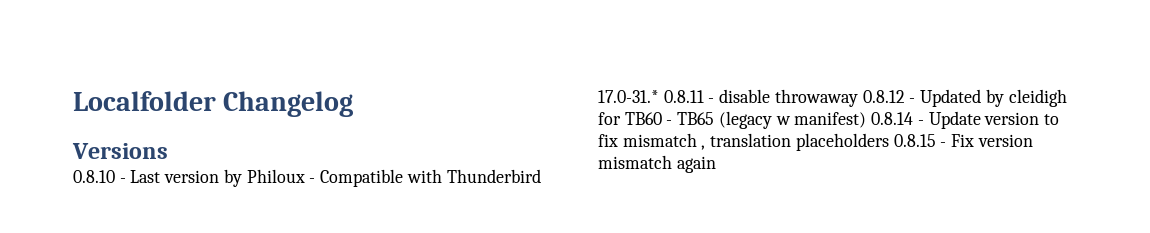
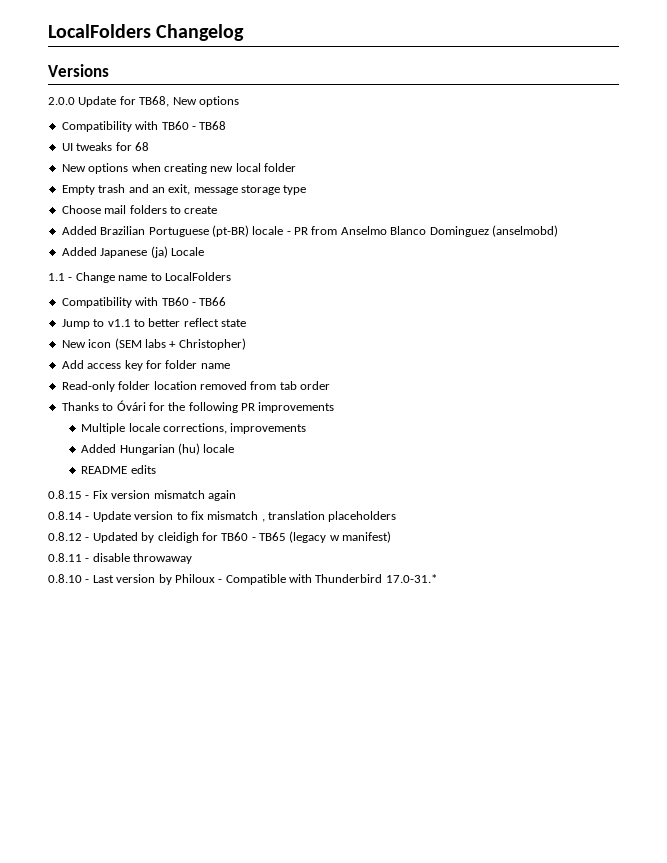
- Localfolder Changelog
+ LocalFolders Changelog
+ 2.0.0 Update for TB68, New options
+ Compatibility with TB60 - TB68
+ UI tweaks for 68
+ New options when creating new local folder
+ Empty trash and an exit, message storage type
+ Choose mail folders to create
+ Added Brazilian Portuguese (pt-BR) locale - PR from Anselmo Blanco Dominguez (anselmobd)
+ Added Japanese (ja) Locale
+ 1.1 - Change name to LocalFolders
+ Compatibility with TB60 - TB66
+ Jump to v1.1 to better reflect state
+ New icon (SEM labs + Christopher)
+ Add access key for folder name
+ Read-only folder location removed from tab order
+ Thanks to Óvári for the following PR improvements
+ Multiple locale corrections, improvements
+ Added Hungarian (hu) locale
+ README edits
+ 0.8.15 - Fix version mismatch again
+ 0.8.14 - Update version to fix mismatch , translation placeholders
+ 0.8.12 - Updated by cleidigh for TB60 - TB65 (legacy w manifest)
+ 0.8.11 - disable throwaway
- 0.8.10 - Last version by Philoux - Compatible with Thunderbird 17.0-31.* 0.8.11 - disable throwaway 0.8.12 - Updated by cleidigh for TB60 - TB65 (legacy w manifest) 0.8.14 - Update version to fix mismatch , translation placeholders 0.8.15 - Fix version mismatch again
+ 0.8.10 - Last version by Philoux - Compatible with Thunderbird 17.0-31.*

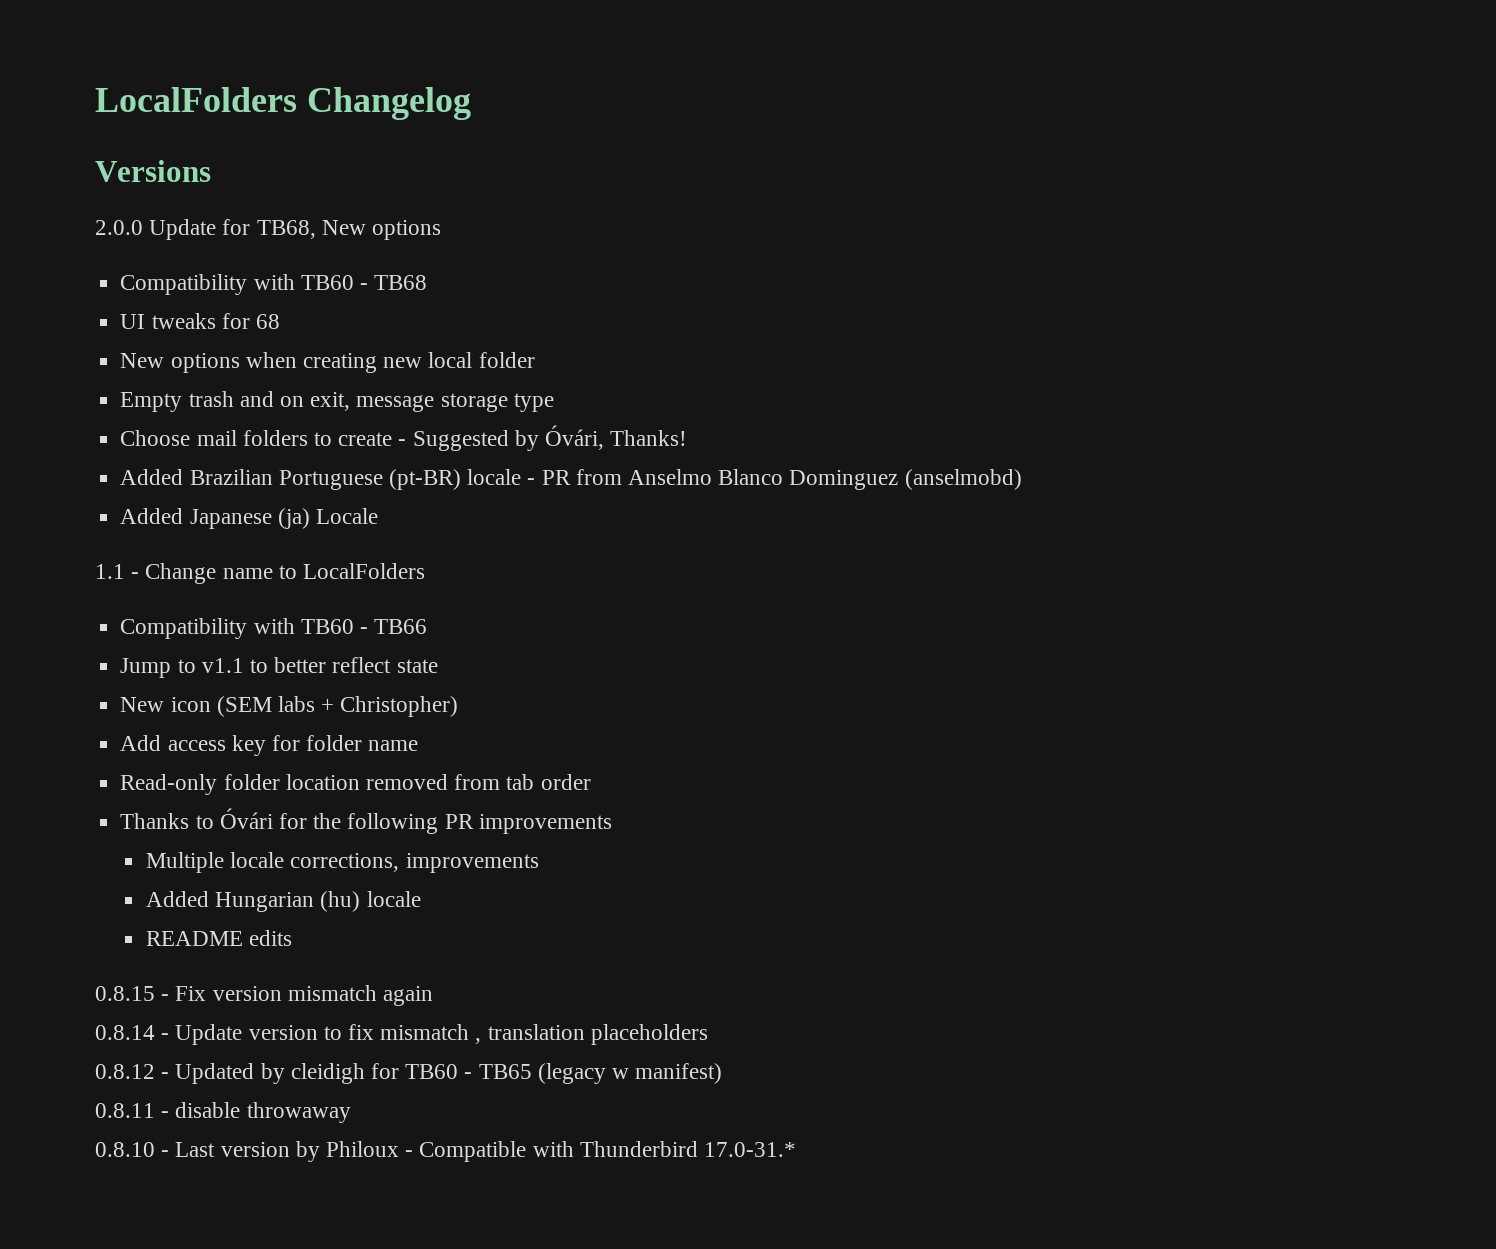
- Empty trash and an exit, message storage type
+ Empty trash and on exit, message storage type
- Choose mail folders to create
+ Choose mail folders to create - Suggested by Óvári, Thanks!

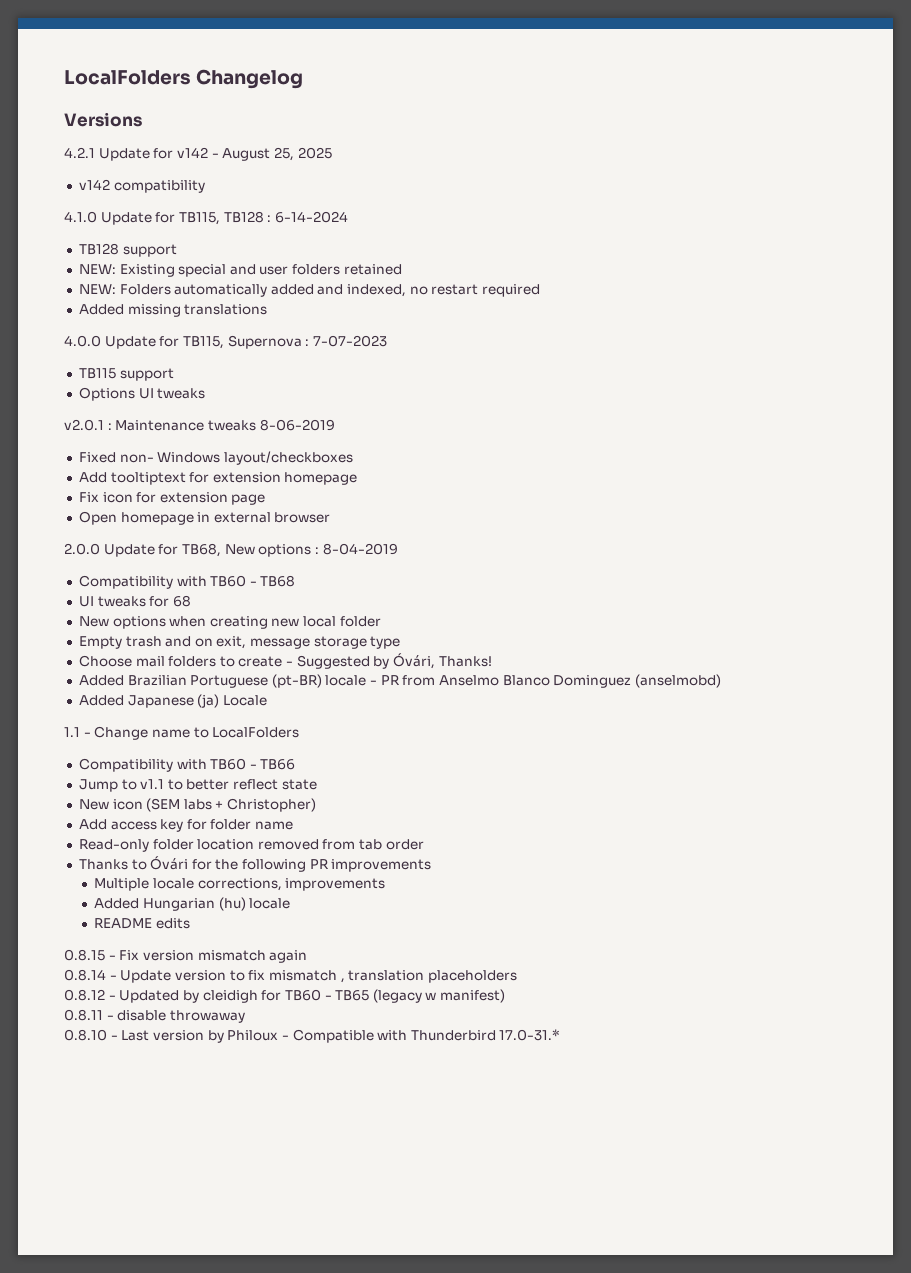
+ 4.2.1 Update for v142 - August 25, 2025
+ v142 compatibility
+ 4.1.0 Update for TB115, TB128 : 6-14-2024
+ TB128 support
+ NEW: Existing special and user folders retained
+ NEW: Folders automatically added and indexed, no restart required
+ Added missing translations
+ 4.0.0 Update for TB115, Supernova : 7-07-2023
+ TB115 support
+ Options UI tweaks
+ v2.0.1 : Maintenance tweaks 8-06-2019
+ Fixed non- Windows layout/checkboxes
+ Add tooltiptext for extension homepage
+ Fix icon for extension page
+ Open homepage in external browser
- 2.0.0 Update for TB68, New options
+ 2.0.0 Update for TB68, New options : 8-04-2019

